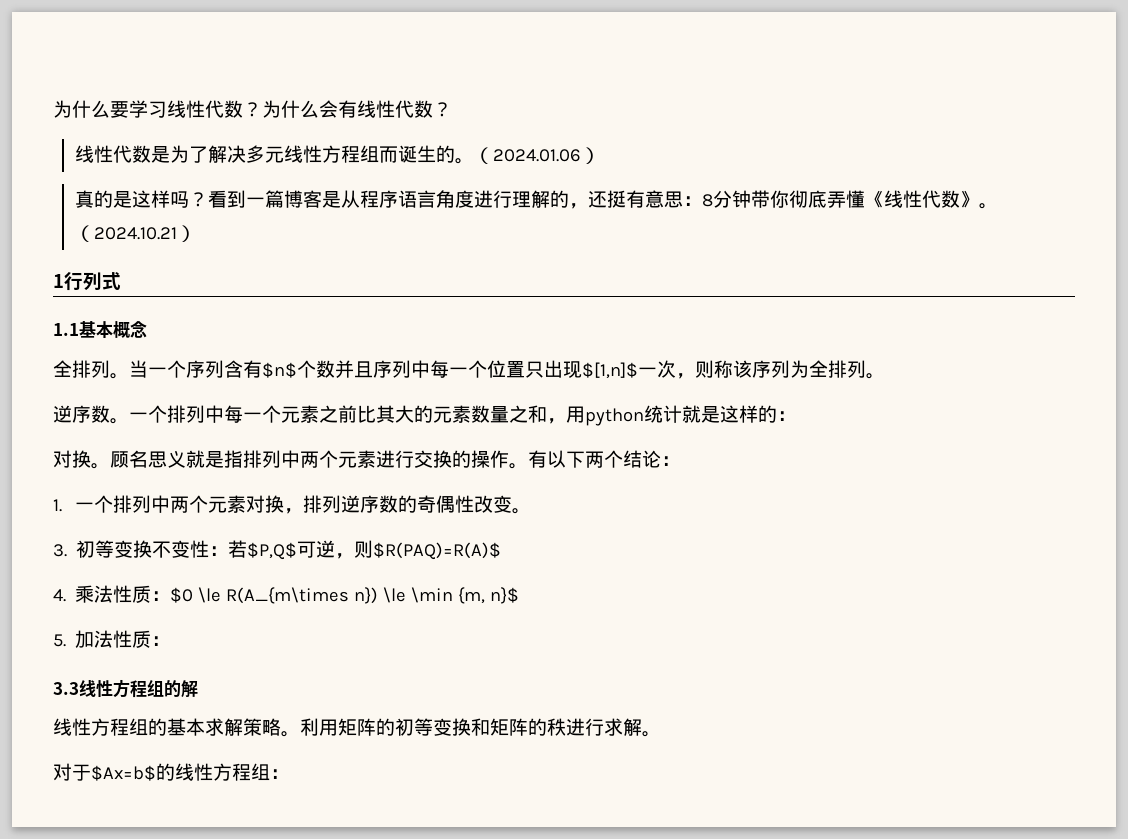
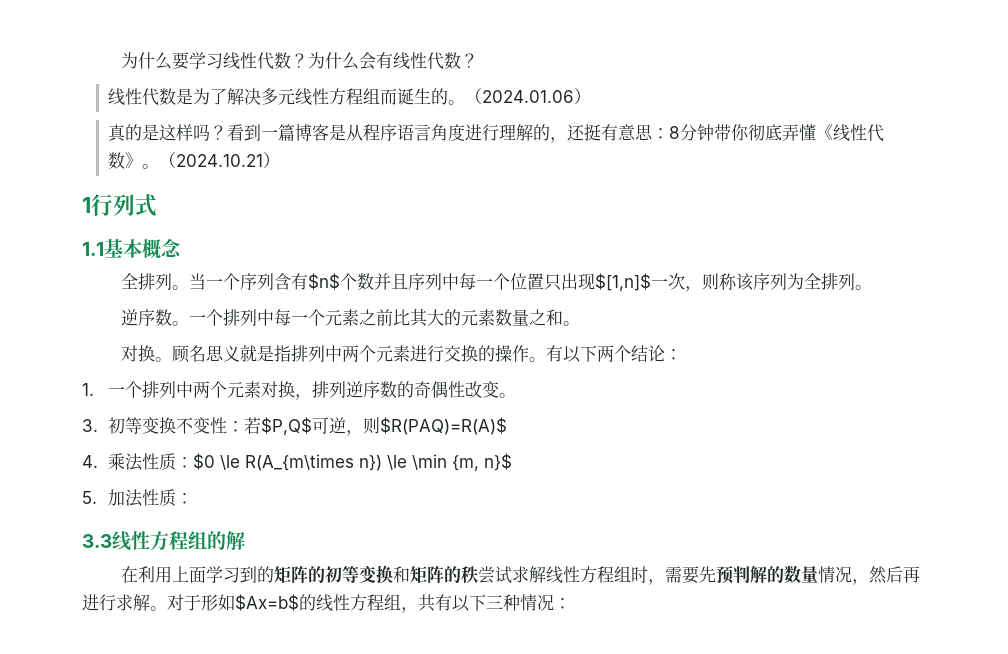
- 一个排列中每一个元素之前比其大的元素数量之和，用python统计就是这样的：
+ 一个排列中每一个元素之前比其大的元素数量之和。
- 线性方程组的基本求解策略。利用矩阵的初等变换和矩阵的秩进行求解。
- 对于$Ax=b$的线性方程组：
+ 在利用上面学习到的矩阵的初等变换和矩阵的秩尝试求解线性方程组时，需要先预判解的数量情况，然后再进行求解。对于形如$Ax=b$的线性方程组，共有以下三种情况：

